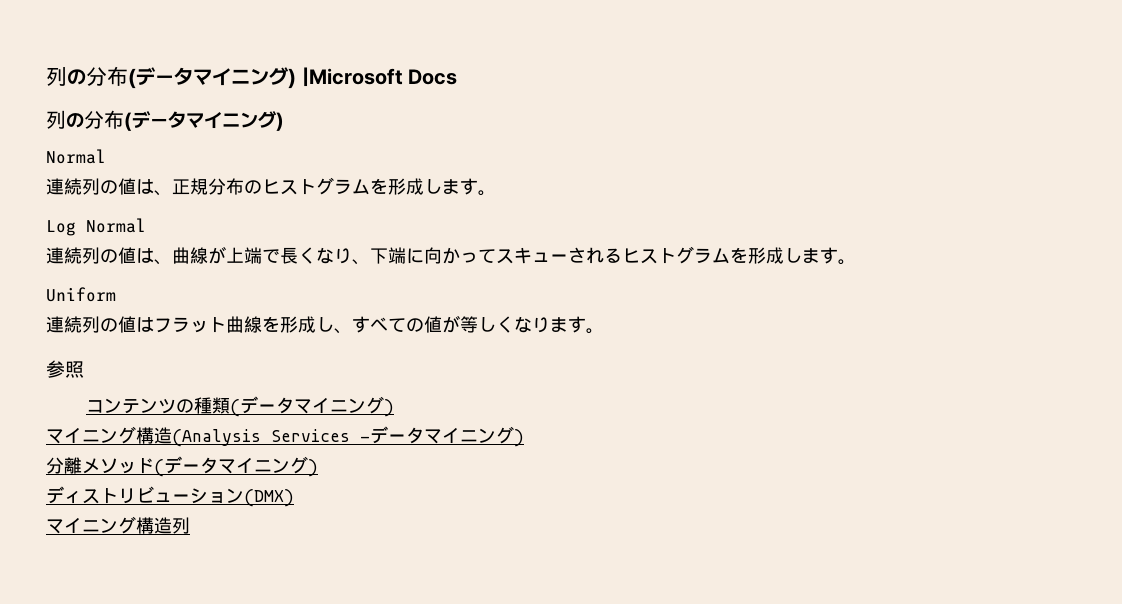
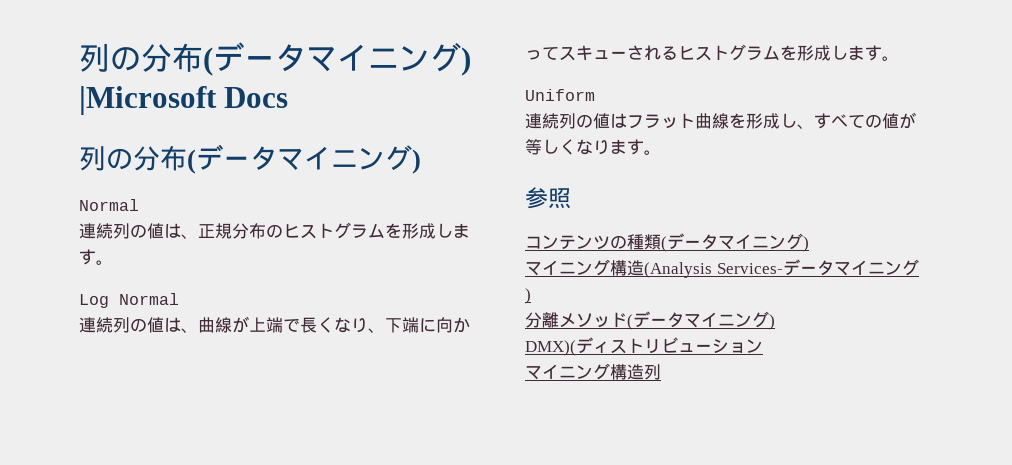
- マイニング構造(Analysis Services -データマイニング)
+ マイニング構造(Analysis Services-データマイニング)
- ディストリビューション(DMX)
+ DMX)(ディストリビューション

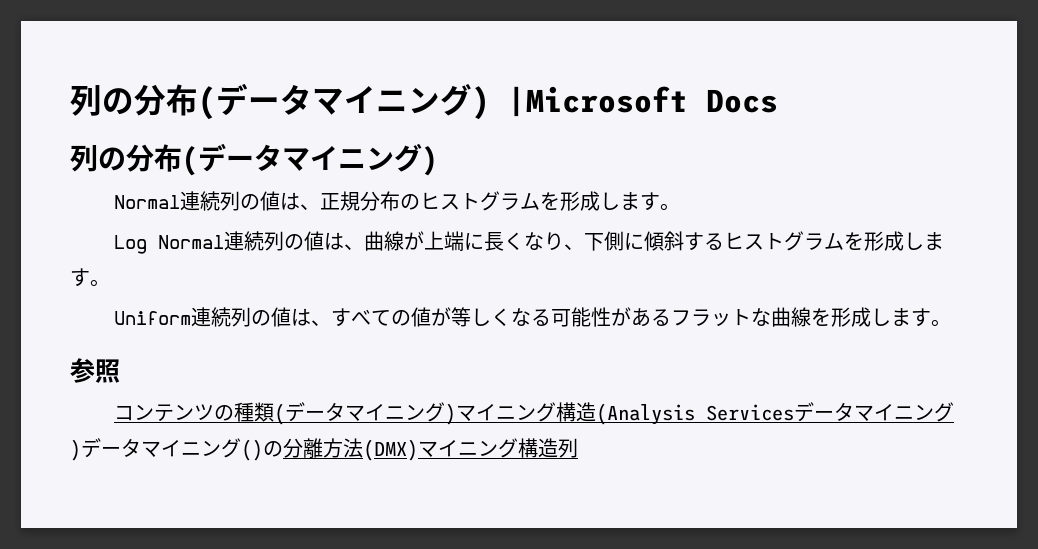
  列の分布(データマイニング) |Microsoft Docs
  列の分布(データマイニング)
- Normal
- 連続列の値は、正規分布のヒストグラムを形成します。
+ Normal連続列の値は、正規分布のヒストグラムを形成します。
- Log Normal
- 連続列の値は、曲線が上端で長くなり、下端に向かってスキューされるヒストグラムを形成します。
+ Log Normal連続列の値は、曲線が上端に長くなり、下側に傾斜するヒストグラムを形成します。
- Uniform
- 連続列の値はフラット曲線を形成し、すべての値が等しくなります。
+ Uniform連続列の値は、すべての値が等しくなる可能性があるフラットな曲線を形成します。
- コンテンツの種類(データマイニング)
- マイニング構造(Analysis Services-データマイニング)
- 分離メソッド(データマイニング)
- DMX)(ディストリビューション
- マイニング構造列
+ コンテンツの種類(データマイニング)マイニング構造(Analysis Servicesデータマイニング)データマイニング()の分離方法(DMX)マイニング構造列

